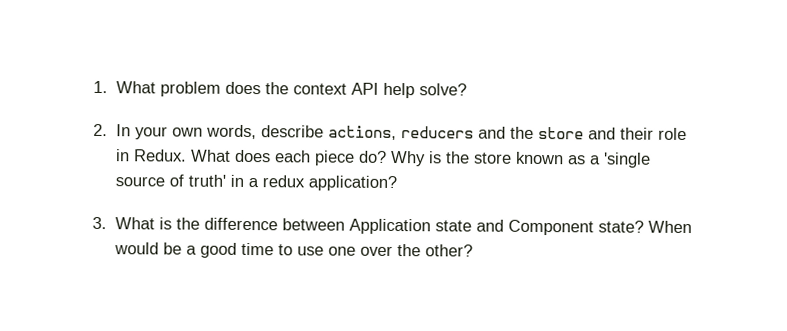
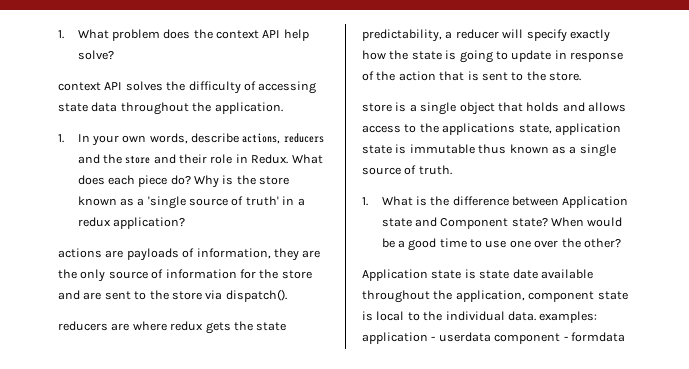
- 2. In your own words, describe actions, reducers and the store and their role in Redux.
+ context API solves the difficulty of accessing state data throughout the application.
+ 1. In your own words, describe actions, reducers and the store and their role in Redux.
- 3. What is the difference between Application state and Component state?
+ actions are payloads of information, they are the only source of information for the store and are sent to the store via dispatch().
+ reducers are where redux gets the state predictability, a reducer will specify exactly how the state is going to update in response of the action that is sent to the store.
+ store is a single object that holds and allows access to the applications state, application state is immutable thus known as a single source of truth.
+ 1. What is the difference between Application state and Component state?
+ Application state is state date available throughout the application, component state is local to the individual data. examples: application - userdata component - formdata

